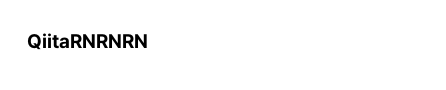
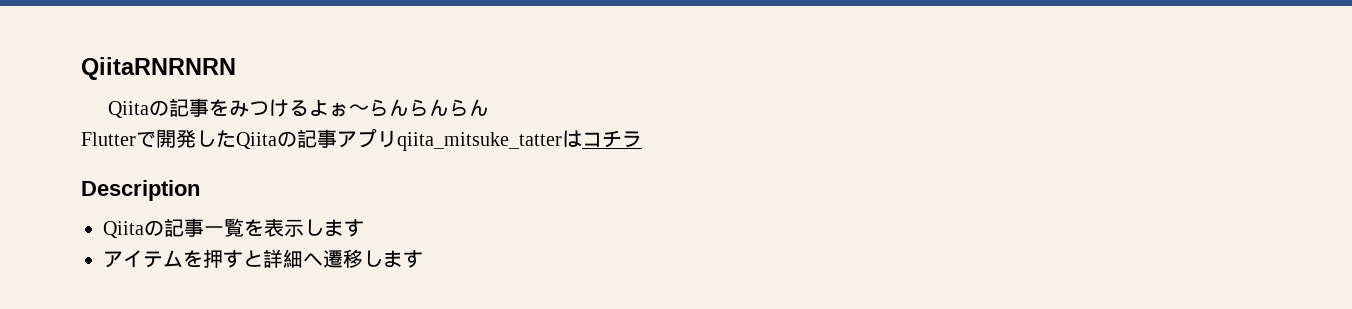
+ Qiitaの記事をみつけるよぉ〜らんらんらん
+ Flutterで開発したQiitaの記事アプリqiita_mitsuke_tatterはコチラ
+ Description
+ Qiitaの記事一覧を表示します
+ アイテムを押すと詳細へ遷移します

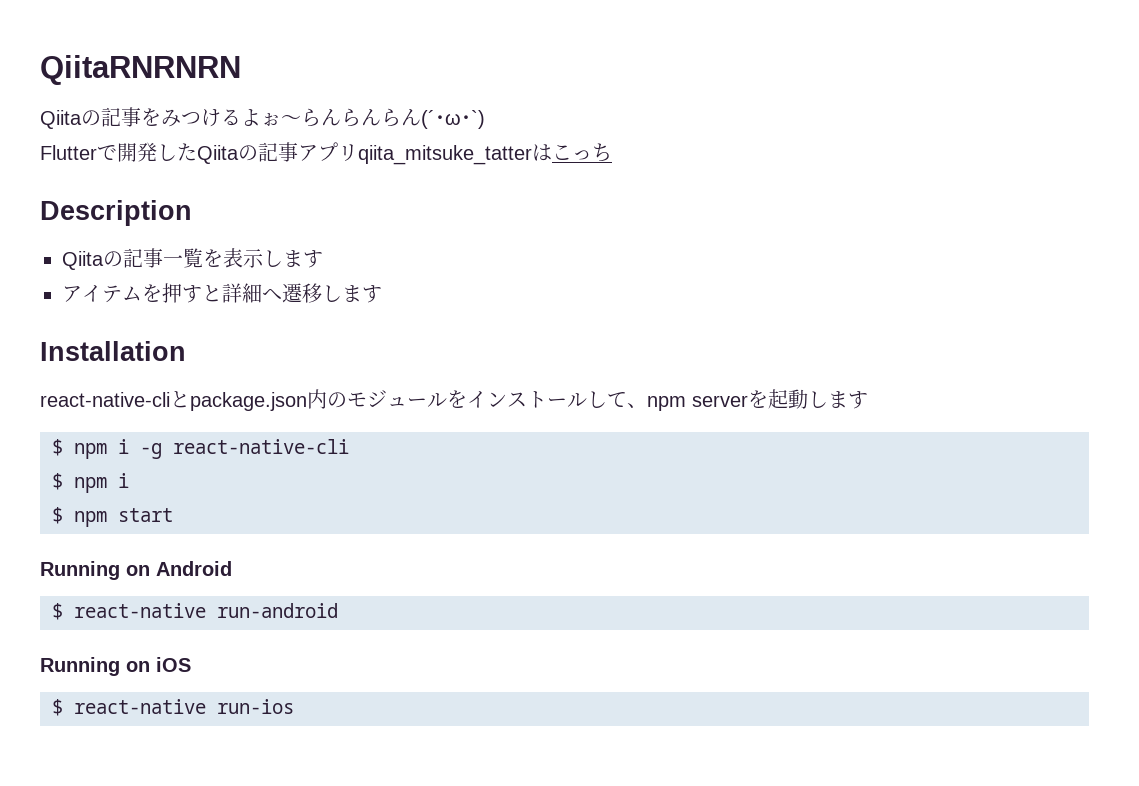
- Qiitaの記事をみつけるよぉ〜らんらんらん
+ Qiitaの記事をみつけるよぉ〜らんらんらん(´･ω･`)
- Flutterで開発したQiitaの記事アプリqiita_mitsuke_tatterはコチラ
+ Flutterで開発したQiitaの記事アプリqiita_mitsuke_tatterはこっち
+ Installation
+ react-native-cliとpackage.json内のモジュールをインストールして、npm serverを起動します
+ $ npm i -g react-native-cli
+ $ npm i
+ $ npm start
+ Running on Android
+ $ react-native run-android
+ Running on iOS
+ $ react-native run-ios

